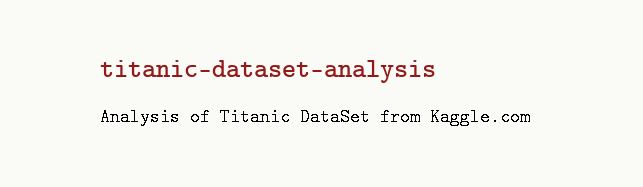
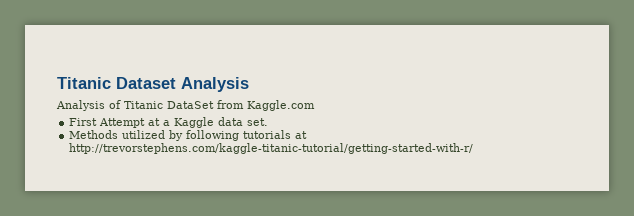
- titanic-dataset-analysis
+ Titanic Dataset Analysis
+ First Attempt at a Kaggle data set.
+ Methods utilized by following tutorials at http://trevorstephens.com/kaggle-titanic-tutorial/getting-started-with-r/

